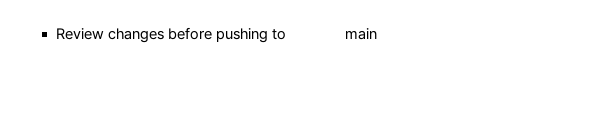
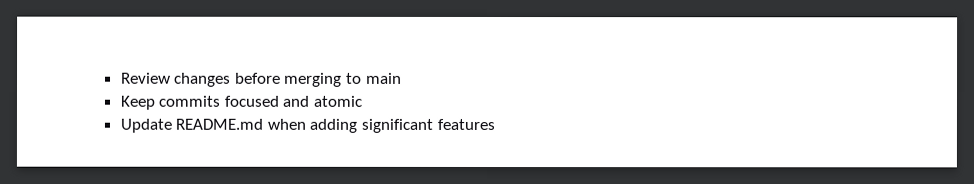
- Review changes before pushing to main
+ Review changes before merging to main
+ Keep commits focused and atomic
+ Update README.md when adding significant features

